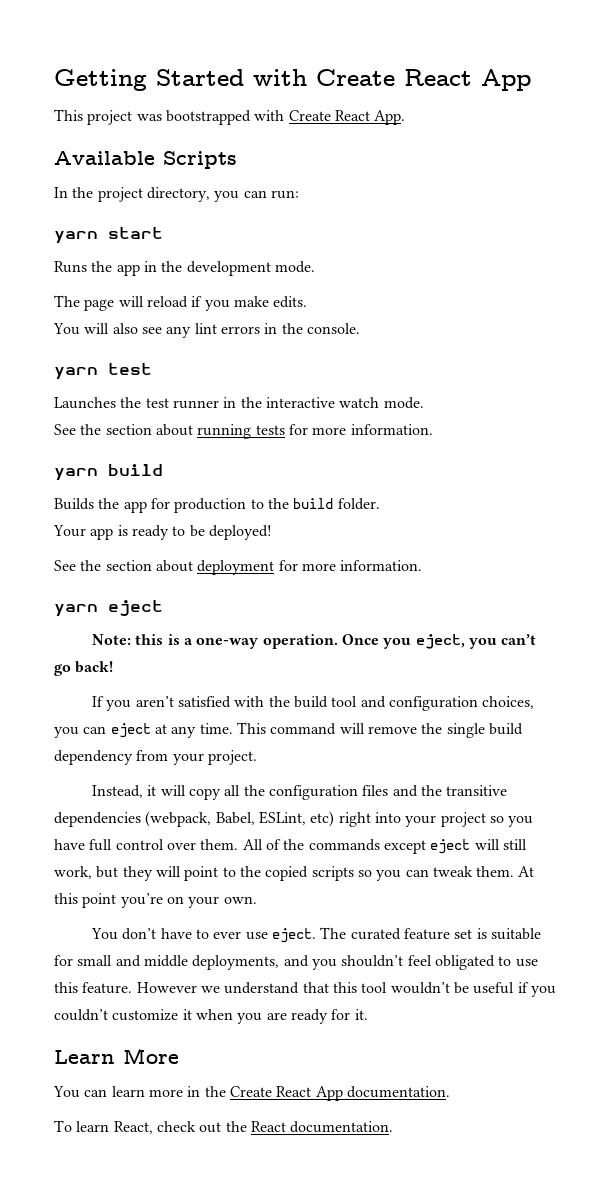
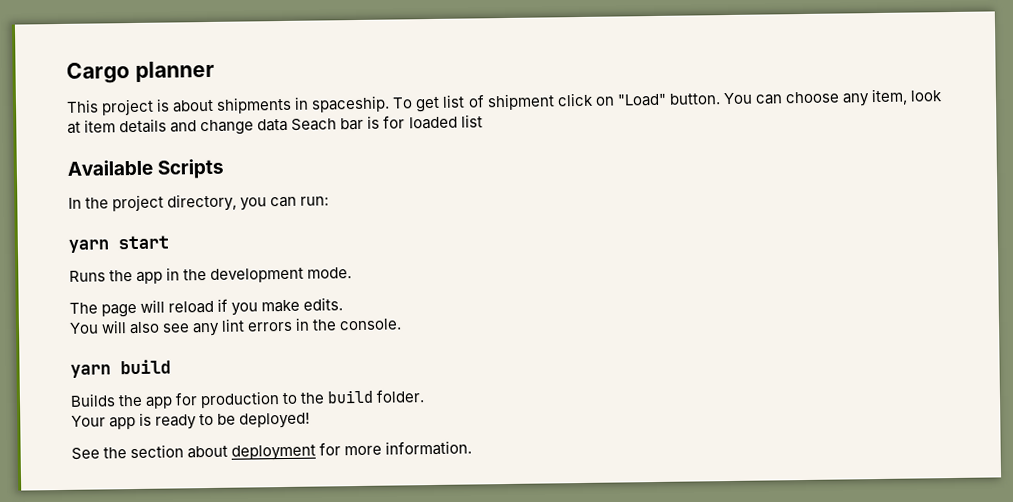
- Getting Started with Create React App
- This project was bootstrapped with Create React App.
+ Cargo planner
+ This project is about shipments in spaceship. To get list of shipment click on "Load" button. You can choose any item, look at item details and change data Seach bar is for loaded list
- yarn test
- Launches the test runner in the interactive watch mode.
- See the section about running tests for more information.
- yarn eject
- Note: this is a one-way operation. Once you eject, you can’t go back!
- If you aren’t satisfied with the build tool and configuration choices, you can eject at any time. This command will remove the single build dependency from your project.
- Instead, it will copy all the configuration files and the transitive dependencies (webpack, Babel, ESLint, etc) right into your project so you have full control over them. All of the commands except eject will still work, but they will point to the copied scripts so you can tweak them. At this point you’re on your own.
- You don’t have to ever use eject. The curated feature set is suitable for small and middle deployments, and you shouldn’t feel obligated to use this feature. However we understand that this tool wouldn’t be useful if you couldn’t customize it when you are ready for it.
- Learn More
- You can learn more in the Create React App documentation.
- To learn React, check out the React documentation.

